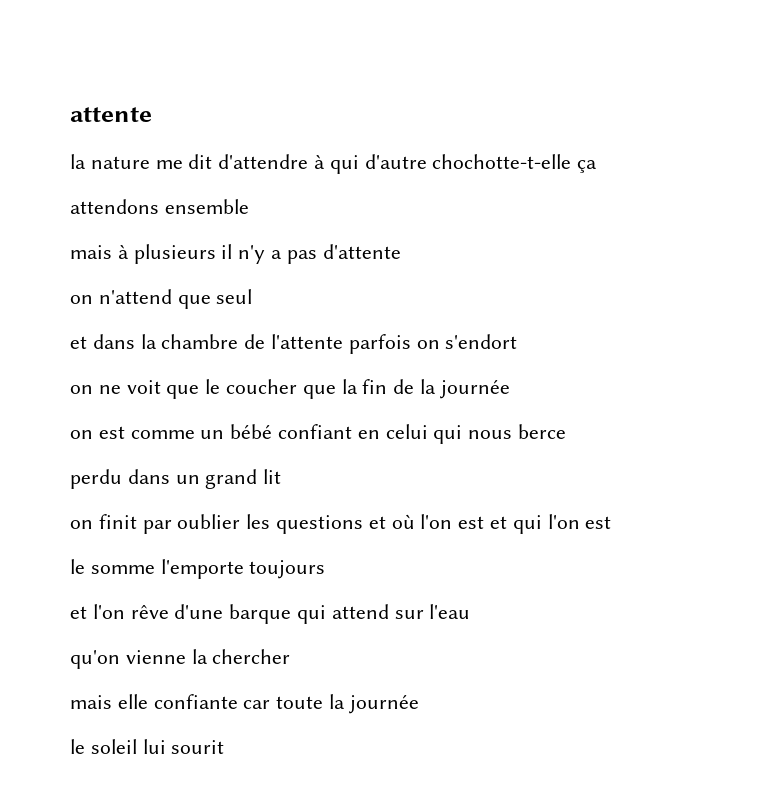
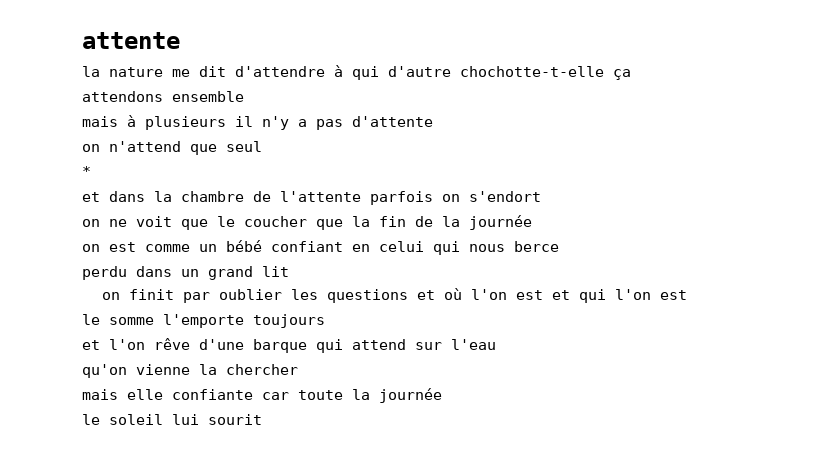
+ *

